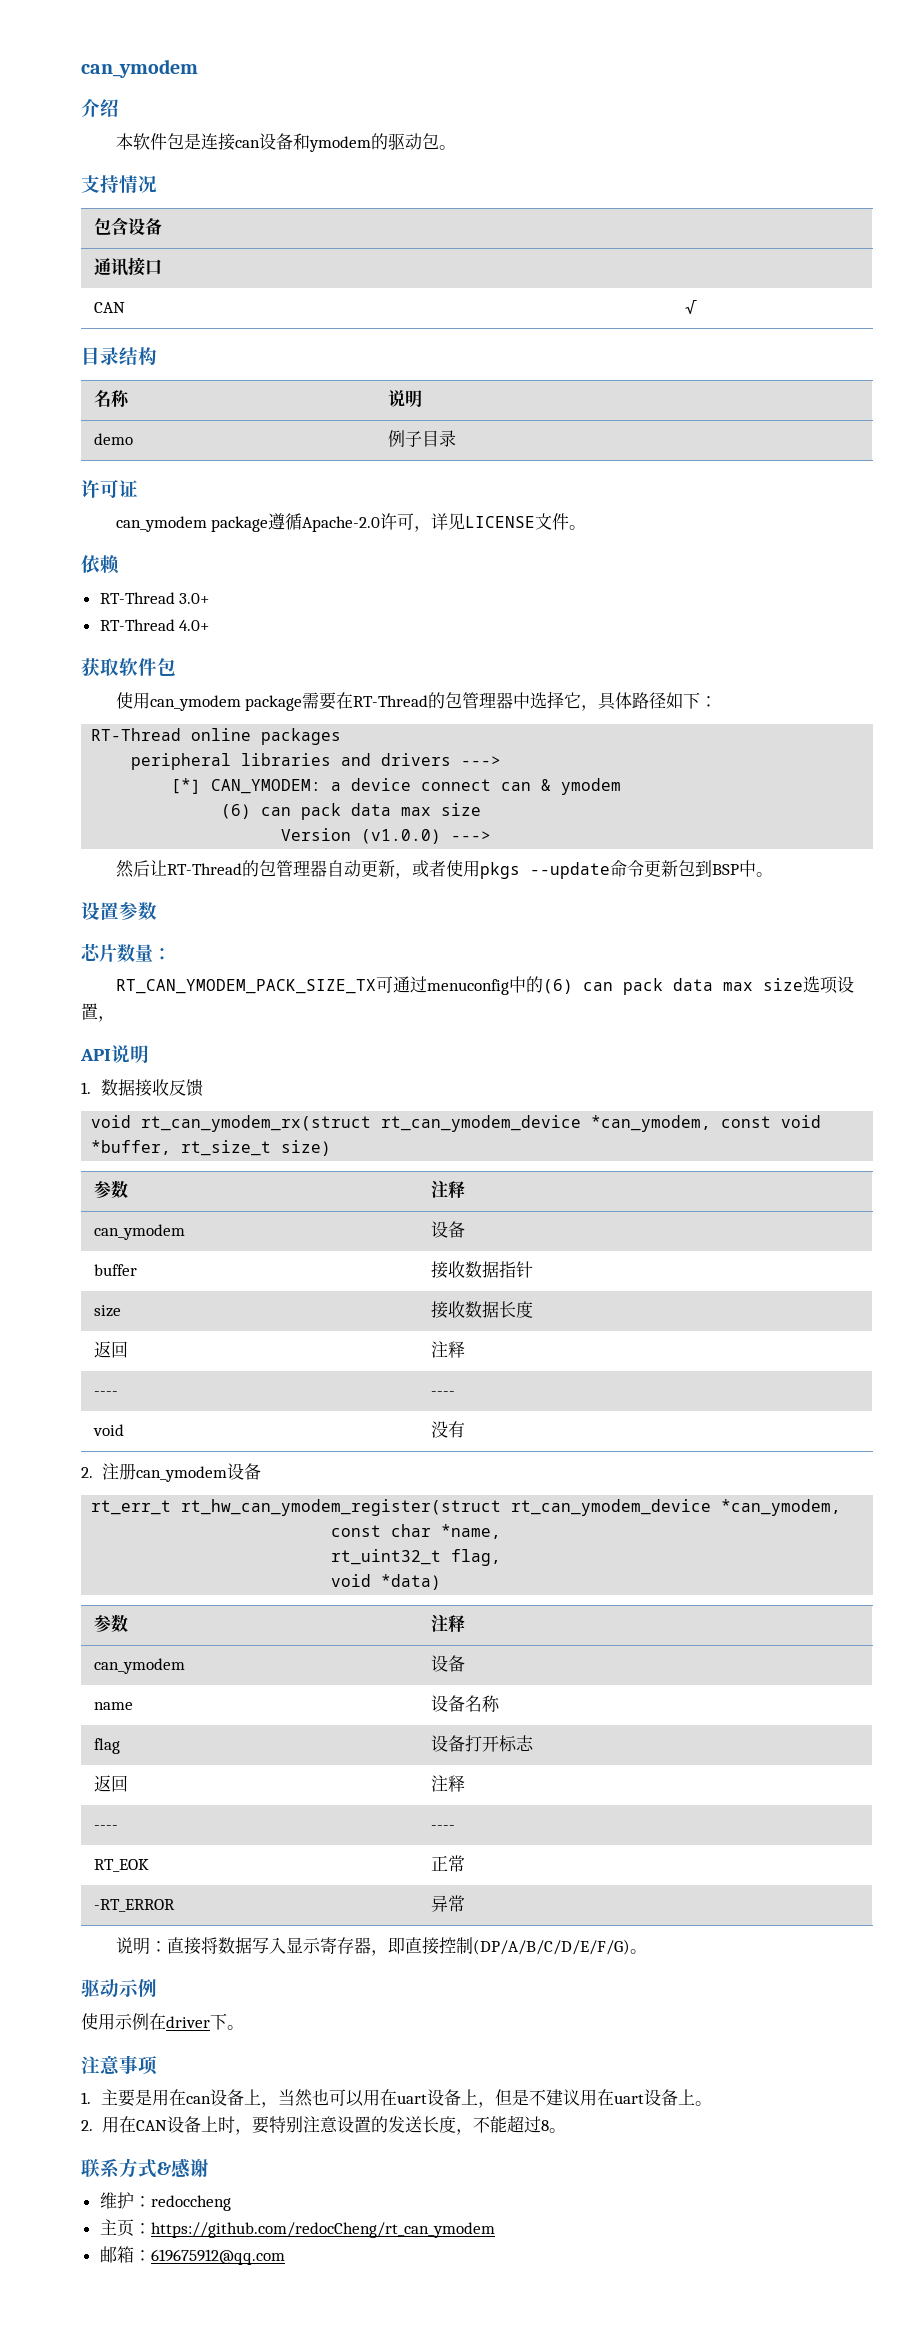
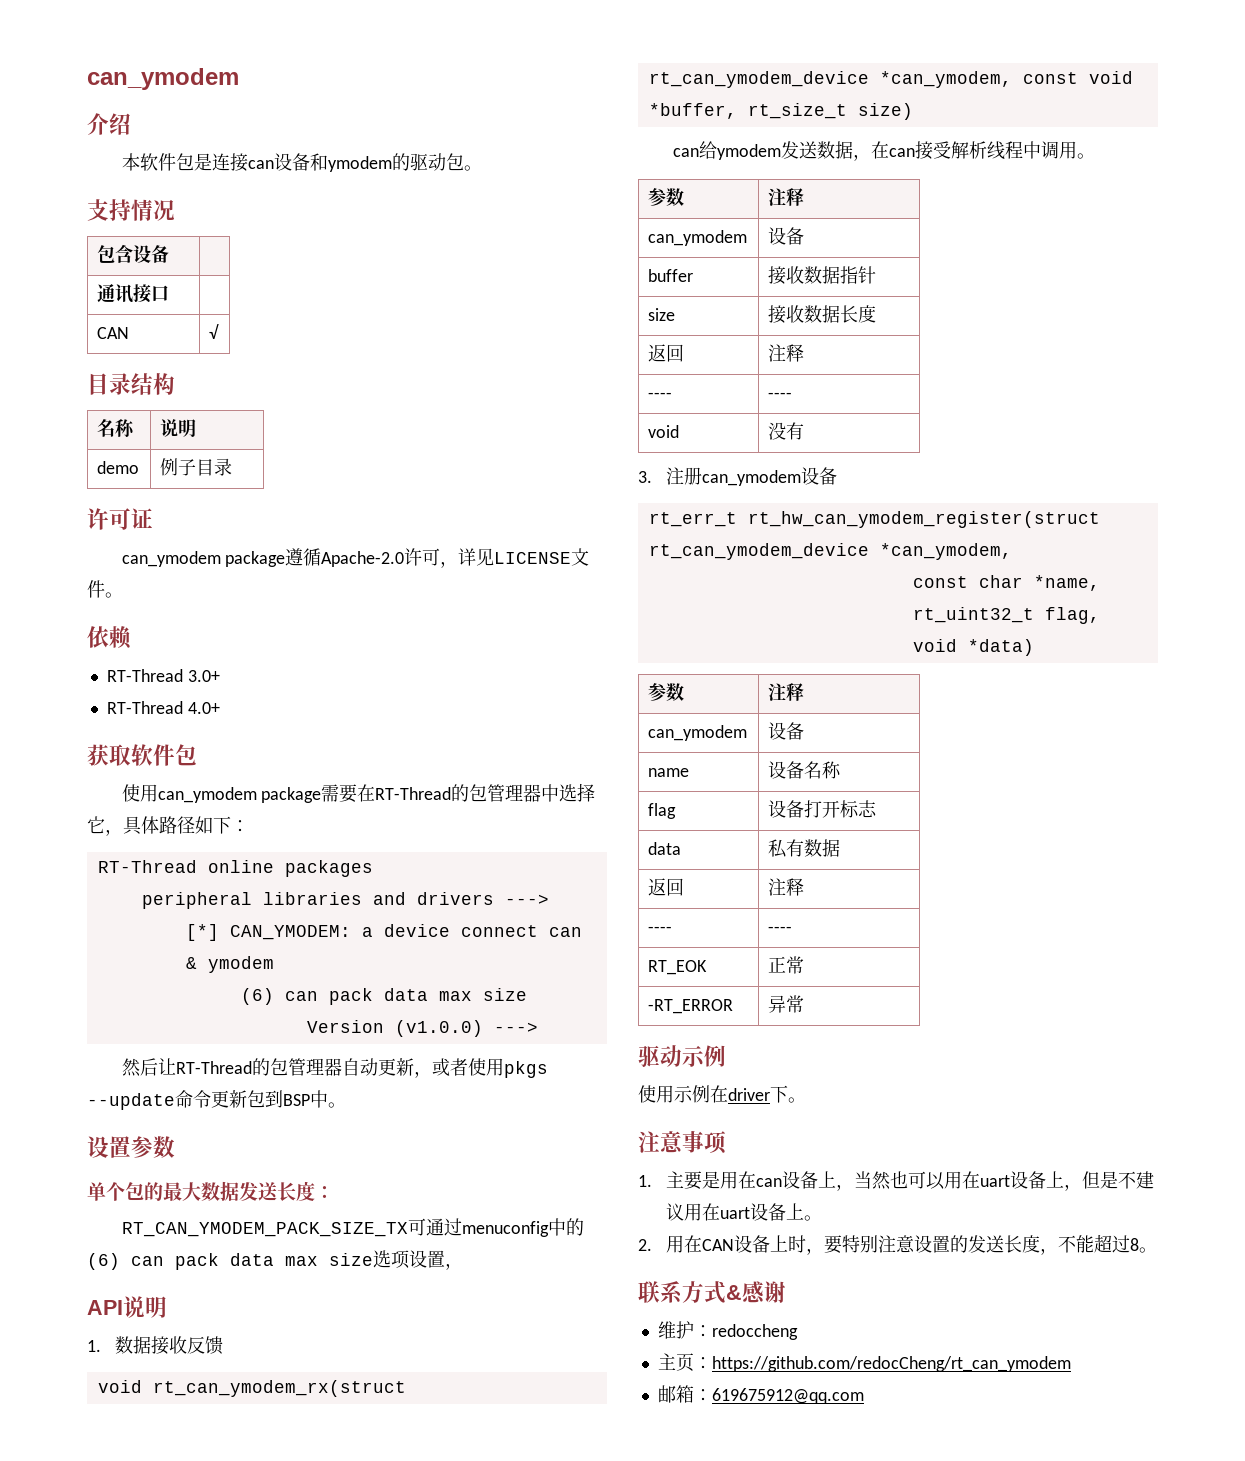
- 芯片数量：
+ 单个包的最大数据发送长度：
+ can给ymodem发送数据，在can接受解析线程中调用。
- 2.注册can_ymodem设备
+ 3.注册can_ymodem设备
+ data | 私有数据
- 说明：直接将数据写入显示寄存器，即直接控制(DP/A/B/C/D/E/F/G)。

